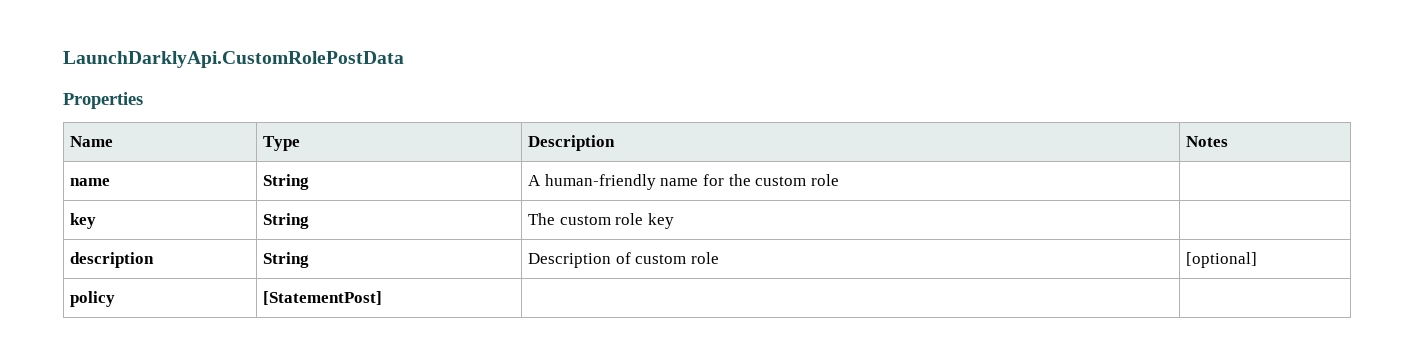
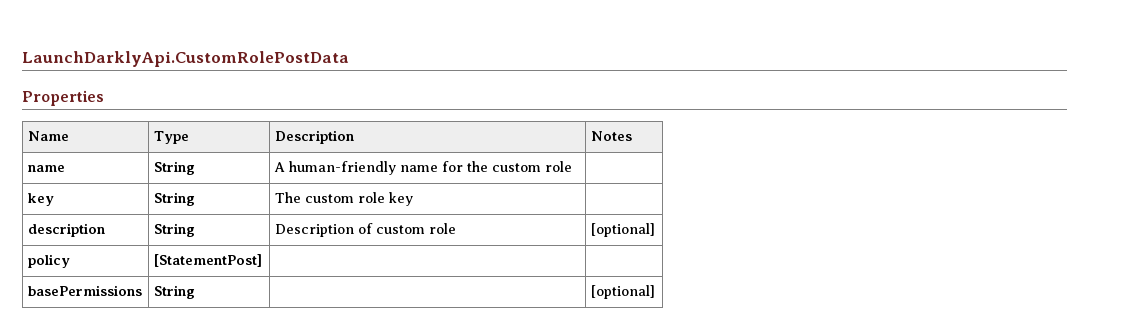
+ basePermissions | String | | [optional]

